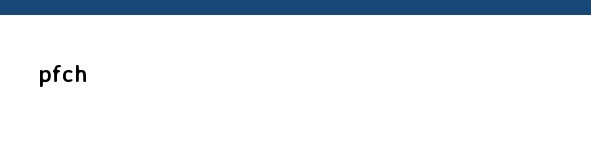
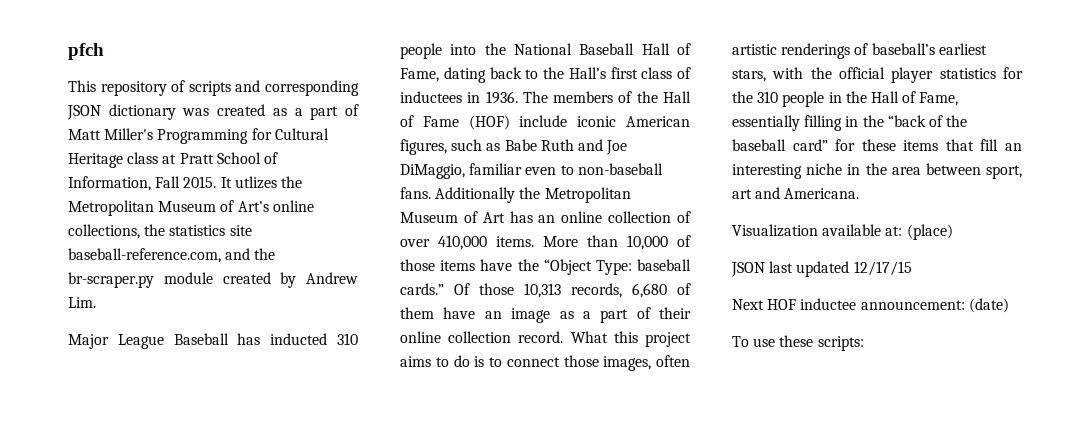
+ This repository of scripts and corresponding JSON dictionary was created as a part of Matt Miller's Programming for Cultural Heritage class at Pratt School of Information, Fall 2015. It utlizes the Metropolitan Museum of Art's online collections, the statistics site baseball-reference.com, and the br-scraper.py module created by Andrew Lim.
+ Major League Baseball has inducted 310 people into the National Baseball Hall of Fame, dating back to the Hall’s first class of inductees in 1936. The members of the Hall of Fame (HOF) include iconic American figures, such as Babe Ruth and Joe DiMaggio, familiar even to non-baseball fans. Additionally the Metropolitan Museum of Art has an online collection of over 410,000 items. More than 10,000 of those items have the “Object Type: baseball cards.” Of those 10,313 records, 6,680 of them have an image as a part of their online collection record. What this project aims to do is to connect those images, often artistic renderings of baseball’s earliest stars, with the official player statistics for the 310 people in the Hall of Fame, essentially filling in the “back of the baseball card” for these items that fill an interesting niche in the area between sport, art and Americana.
+ Visualization available at: (place)
+ JSON last updated 12/17/15
+ Next HOF inductee announcement: (date)
+ To use these scripts:

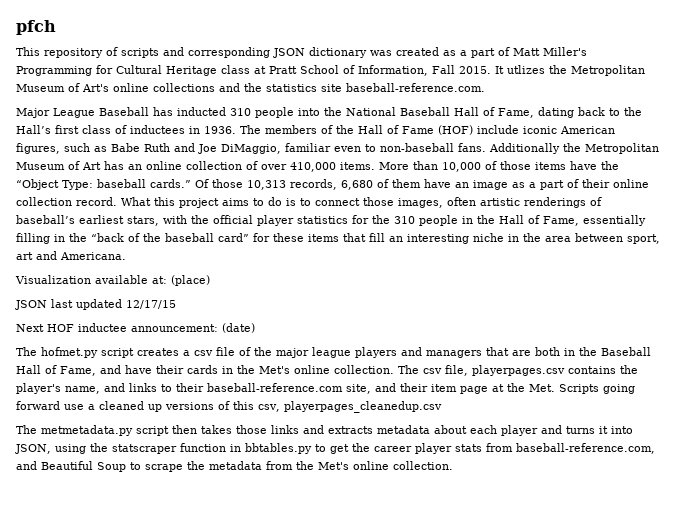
- It utlizes the Metropolitan Museum of Art's online collections, the statistics site baseball-reference.com, and the br-scraper.py module created by Andrew Lim.
+ It utlizes the Metropolitan Museum of Art's online collections and the statistics site baseball-reference.com.
- To use these scripts:
+ The hofmet.py script creates a csv file of the major league players and managers that are both in the Baseball Hall of Fame, and have their cards in the Met's online collection. The csv file, playerpages.csv contains the player's name, and links to their baseball-reference.com site, and their item page at the Met. Scripts going forward use a cleaned up versions of this csv, playerpages_cleanedup.csv
+ The metmetadata.py script then takes those links and extracts metadata about each player and turns it into JSON, using the statscraper function in bbtables.py to get the career player stats from baseball-reference.com, and Beautiful Soup to scrape the metadata from the Met's online collection.

